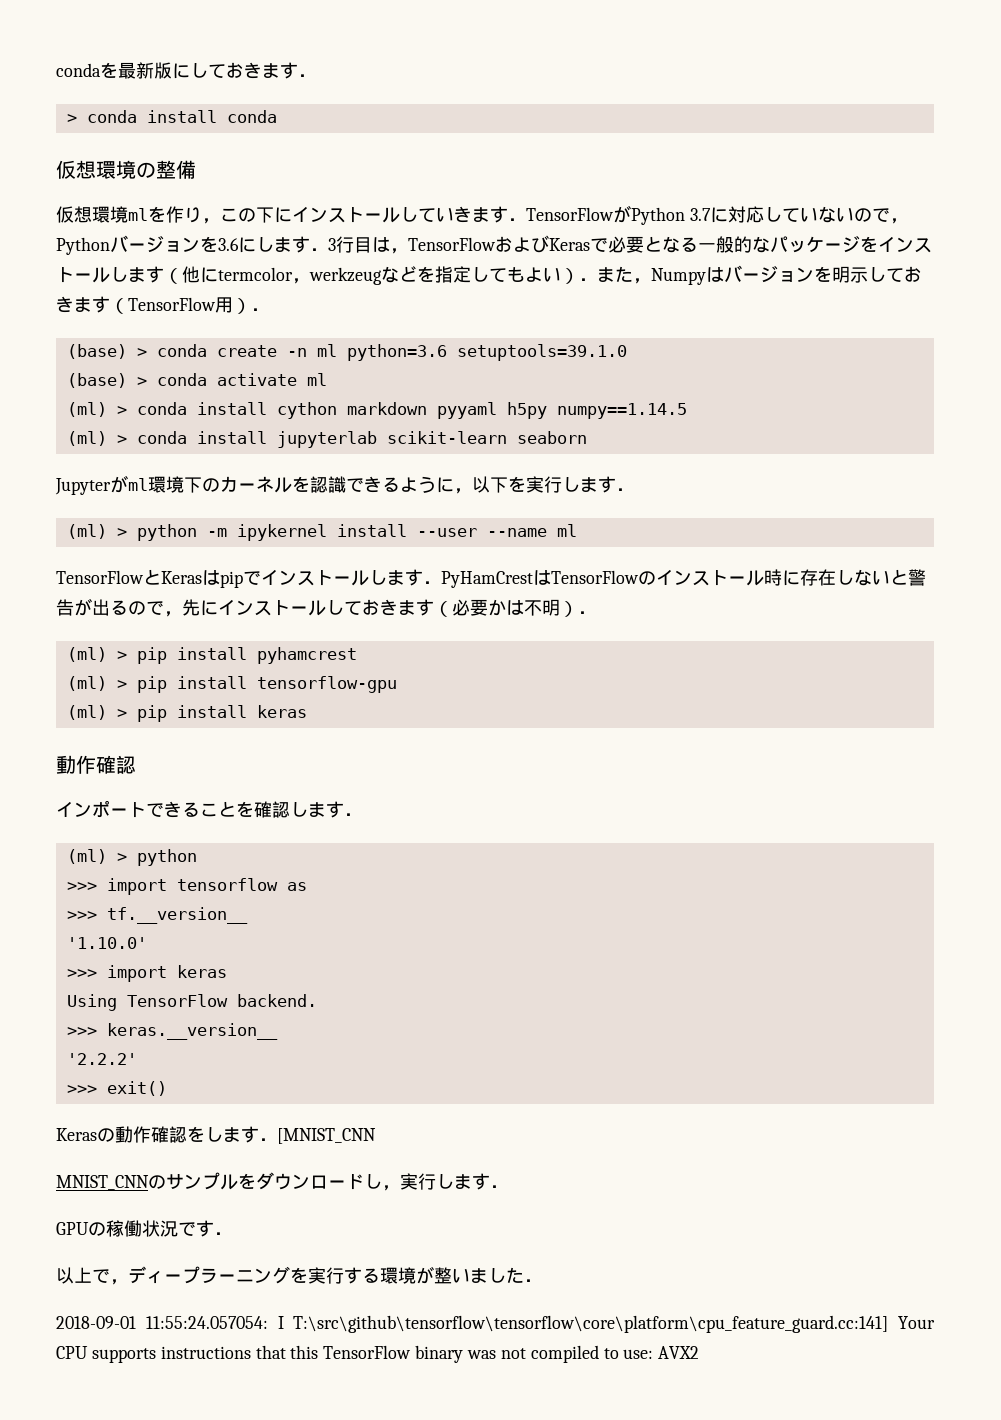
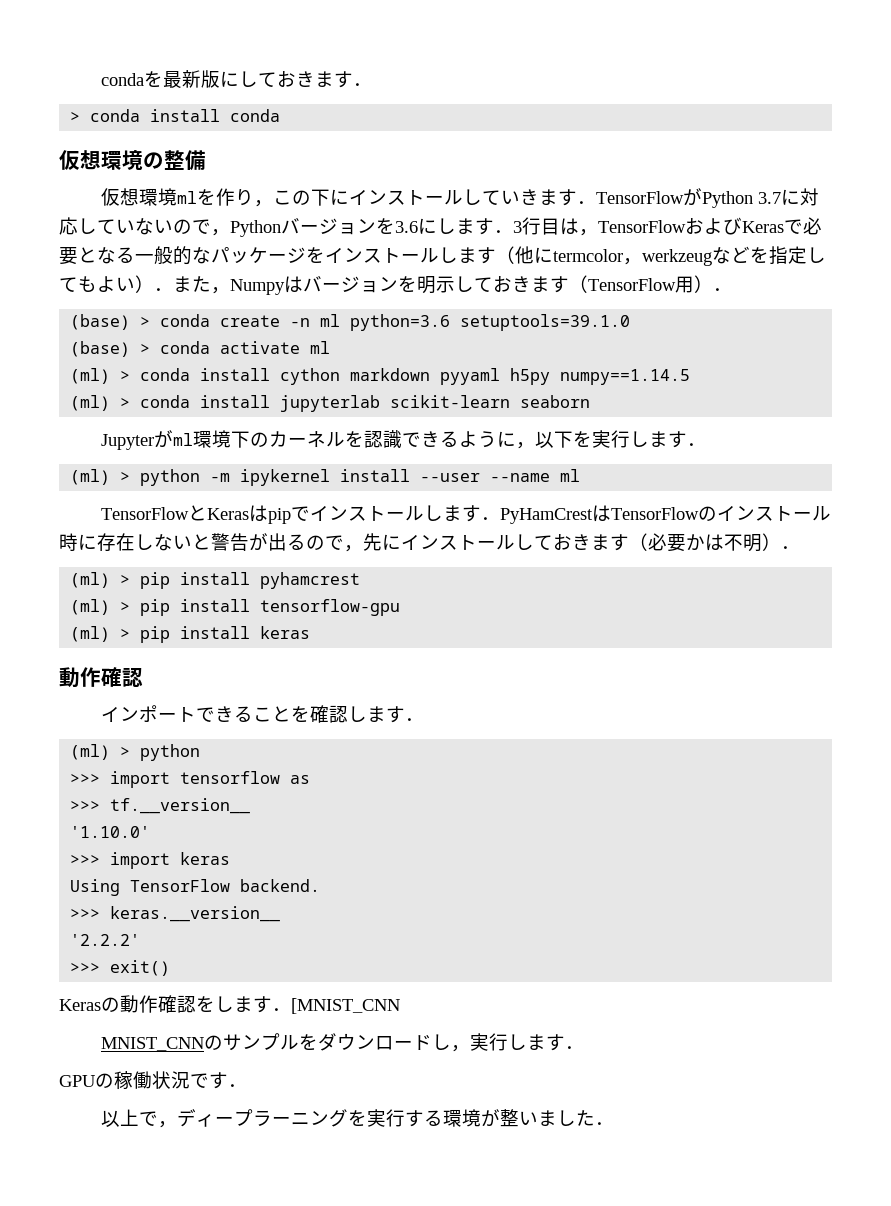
- 2018-09-01 11:55:24.057054: I T:\src\github\tensorflow\tensorflow\core\platform\cpu_feature_guard.cc:141] Your CPU supports instructions that this TensorFlow binary was not compiled to use: AVX2

